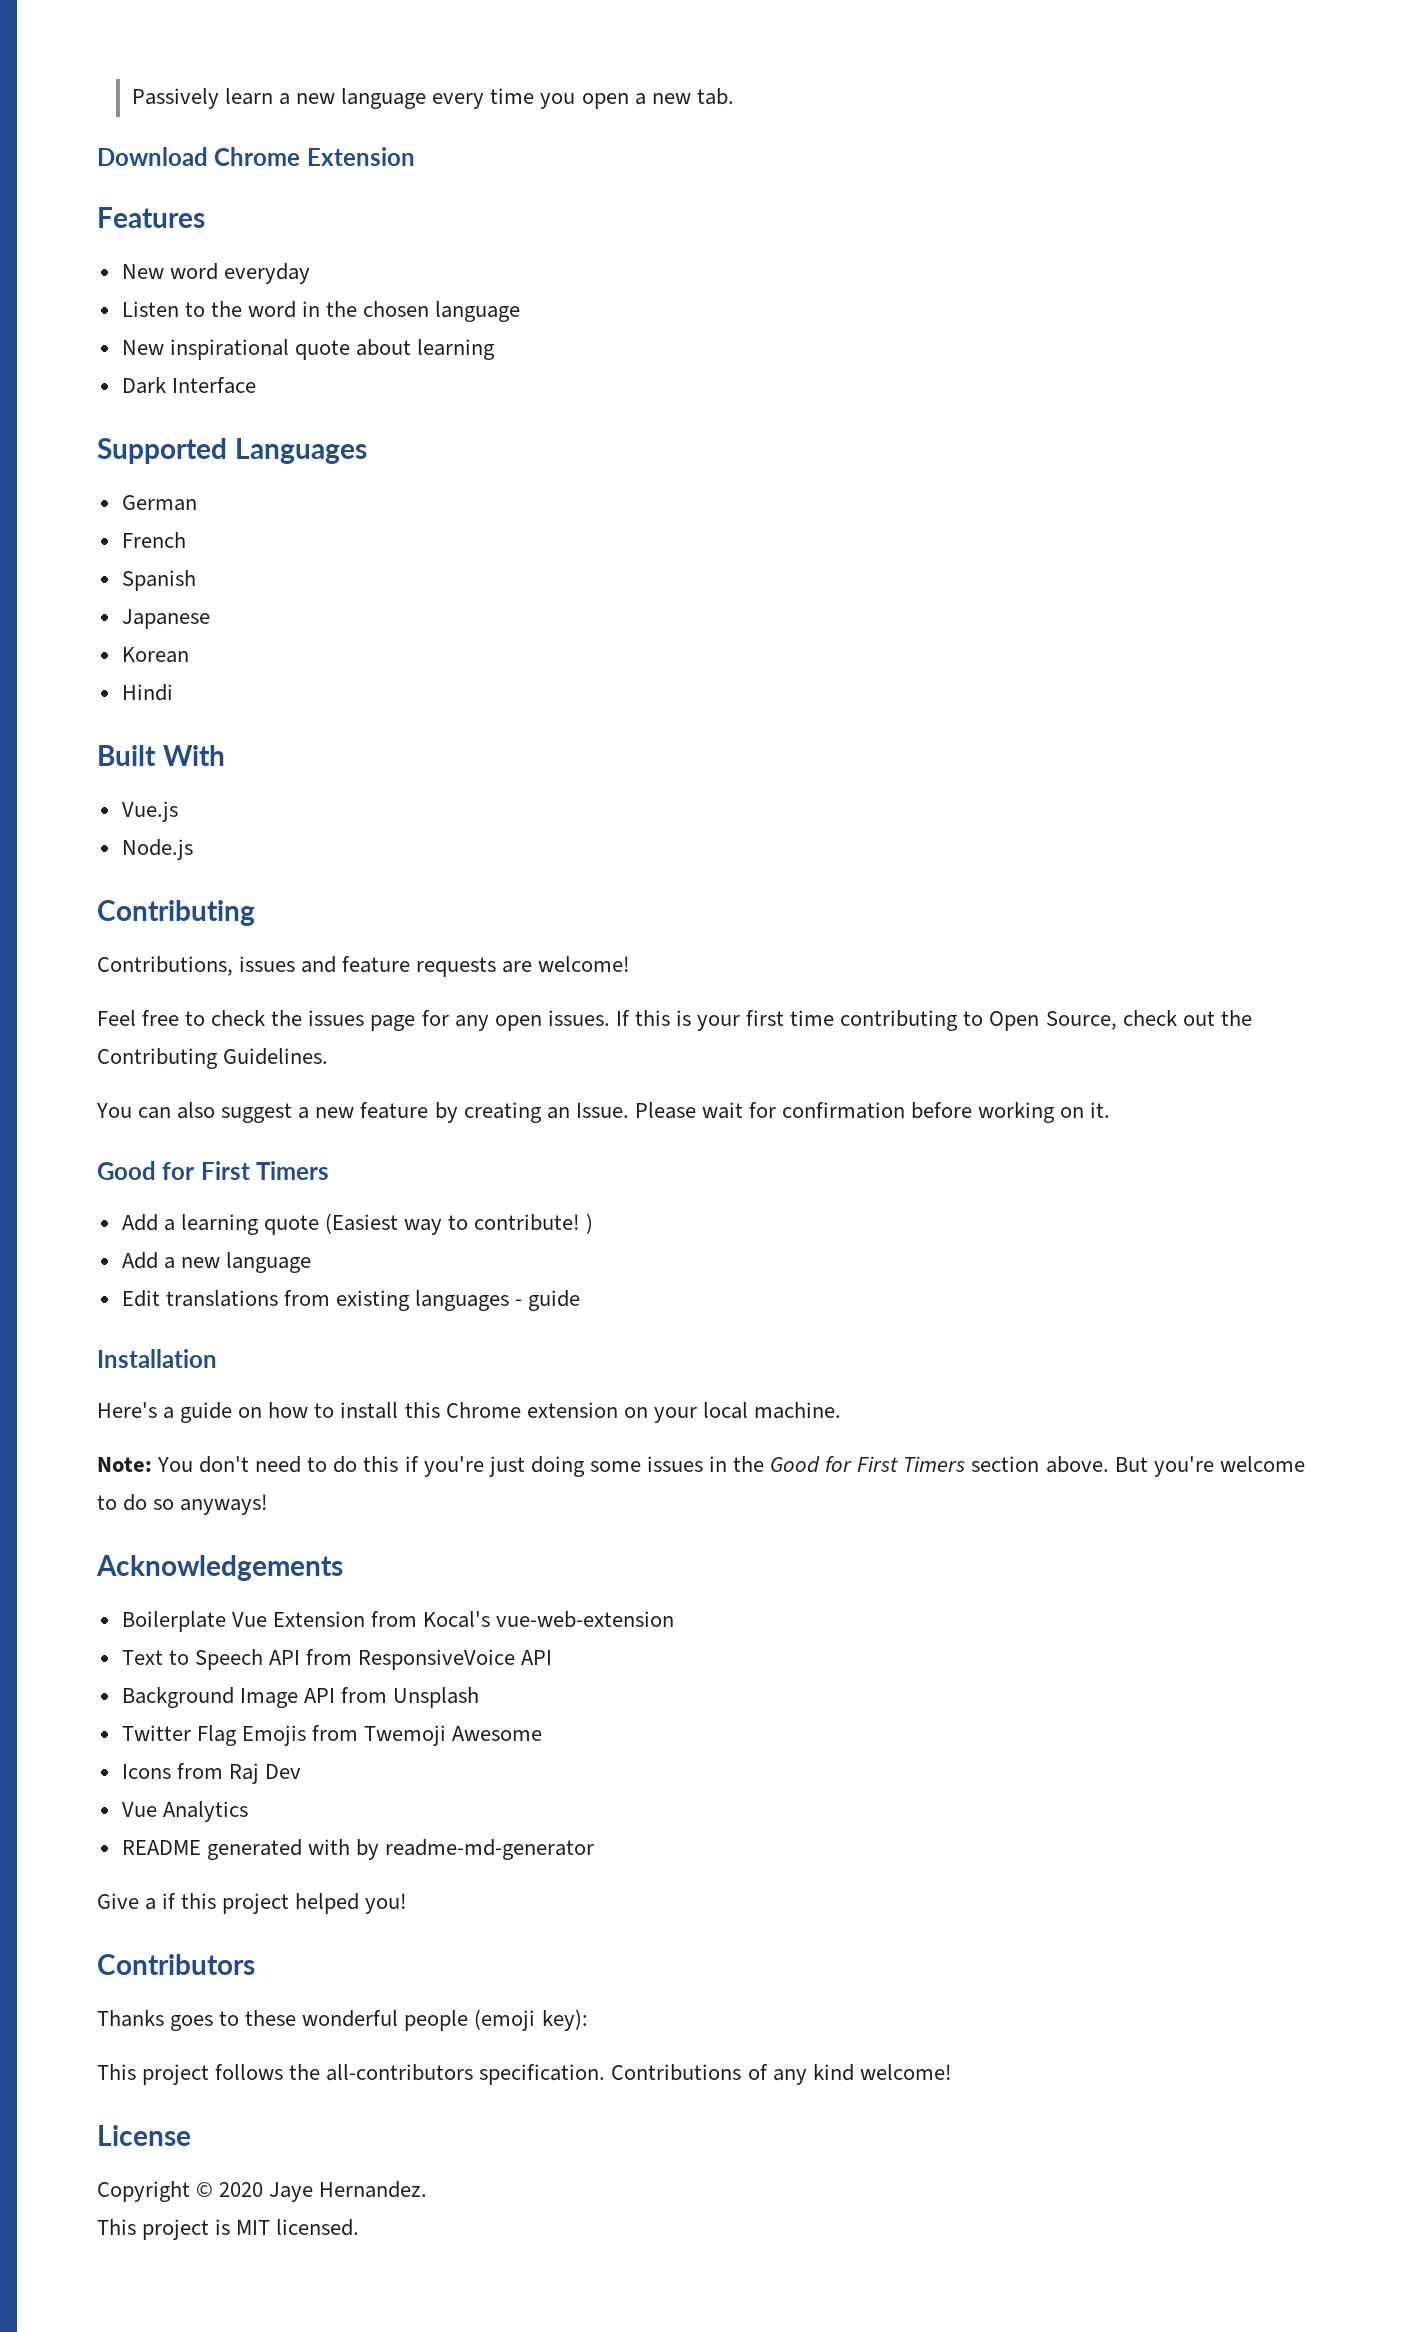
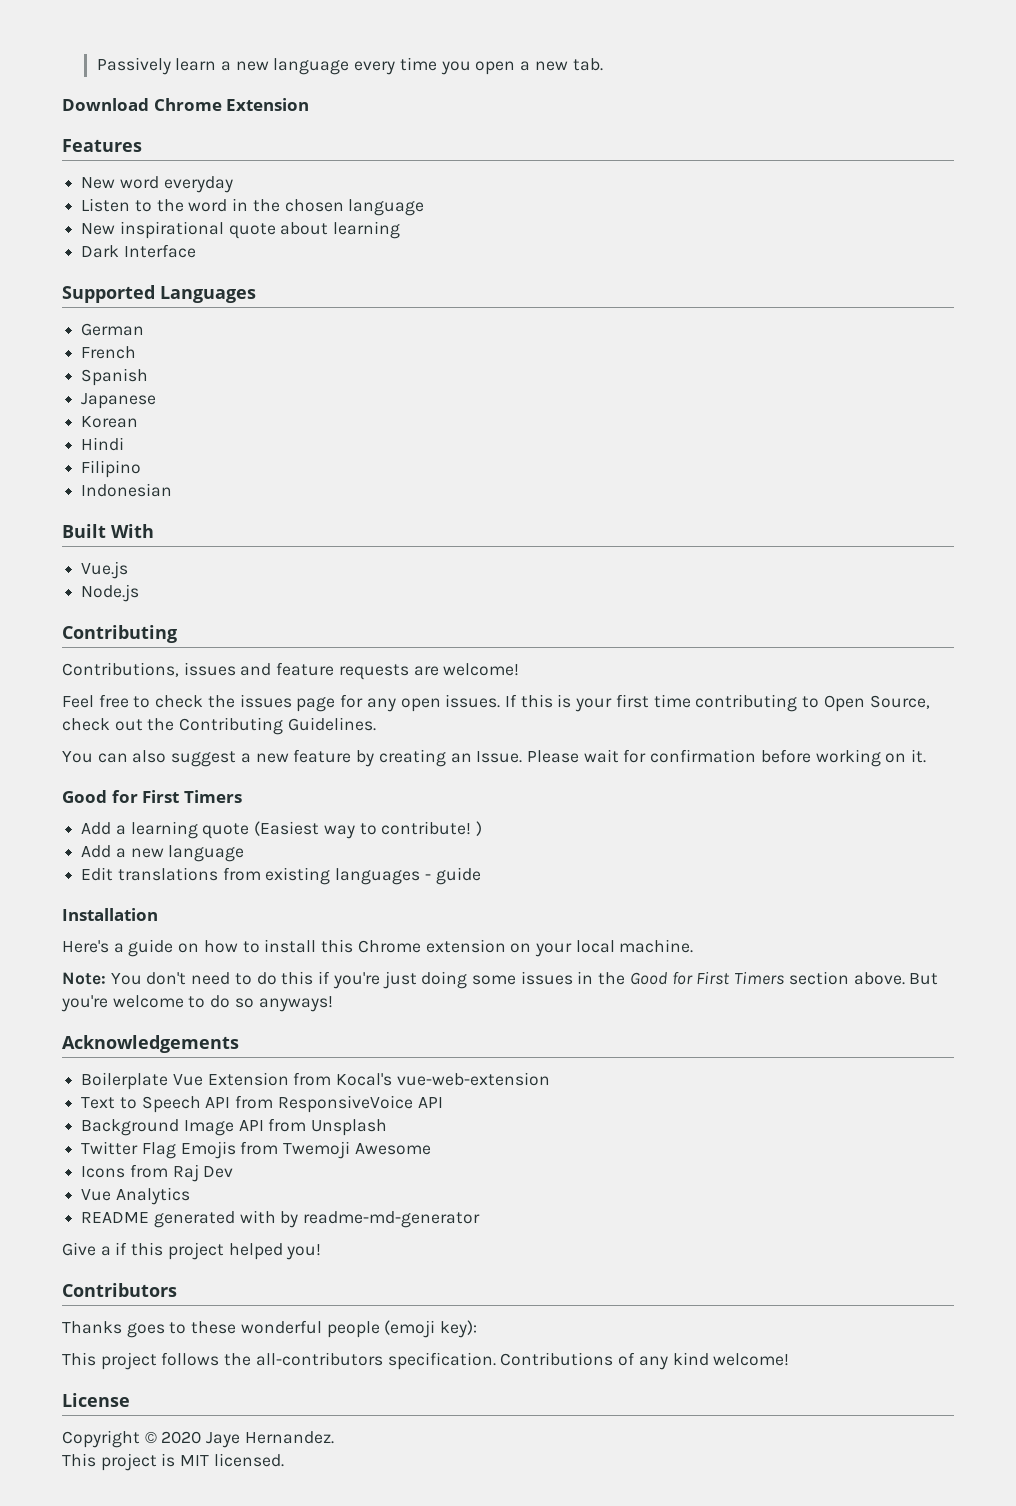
+ Filipino
+ Indonesian

